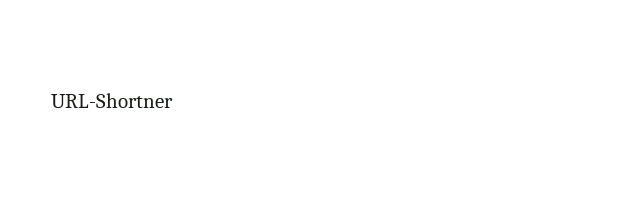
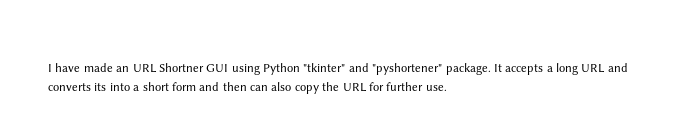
- URL-Shortner
+ I have made an URL Shortner GUI using Python "tkinter" and "pyshortener" package. It accepts a long URL and converts its into a short form and then can also copy the URL for further use.

